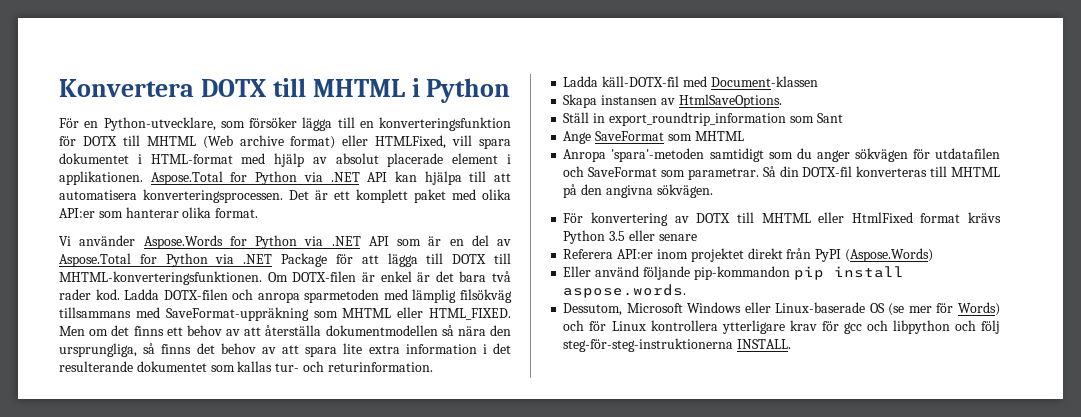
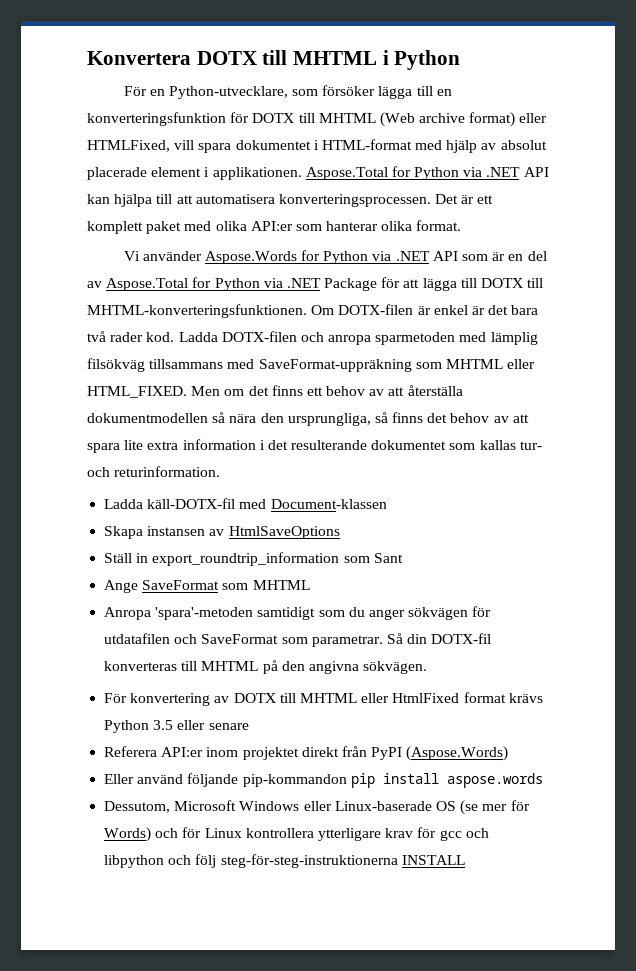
- Skapa instansen av HtmlSaveOptions.
+ Skapa instansen av HtmlSaveOptions
- Eller använd följande pip-kommandon pip install aspose.words.
+ Eller använd följande pip-kommandon pip install aspose.words
- Dessutom, Microsoft Windows eller Linux-baserade OS (se mer för Words) och för Linux kontrollera ytterligare krav för gcc och libpython och följ steg-för-steg-instruktionerna INSTALL.
+ Dessutom, Microsoft Windows eller Linux-baserade OS (se mer för Words) och för Linux kontrollera ytterligare krav för gcc och libpython och följ steg-för-steg-instruktionerna INSTALL

